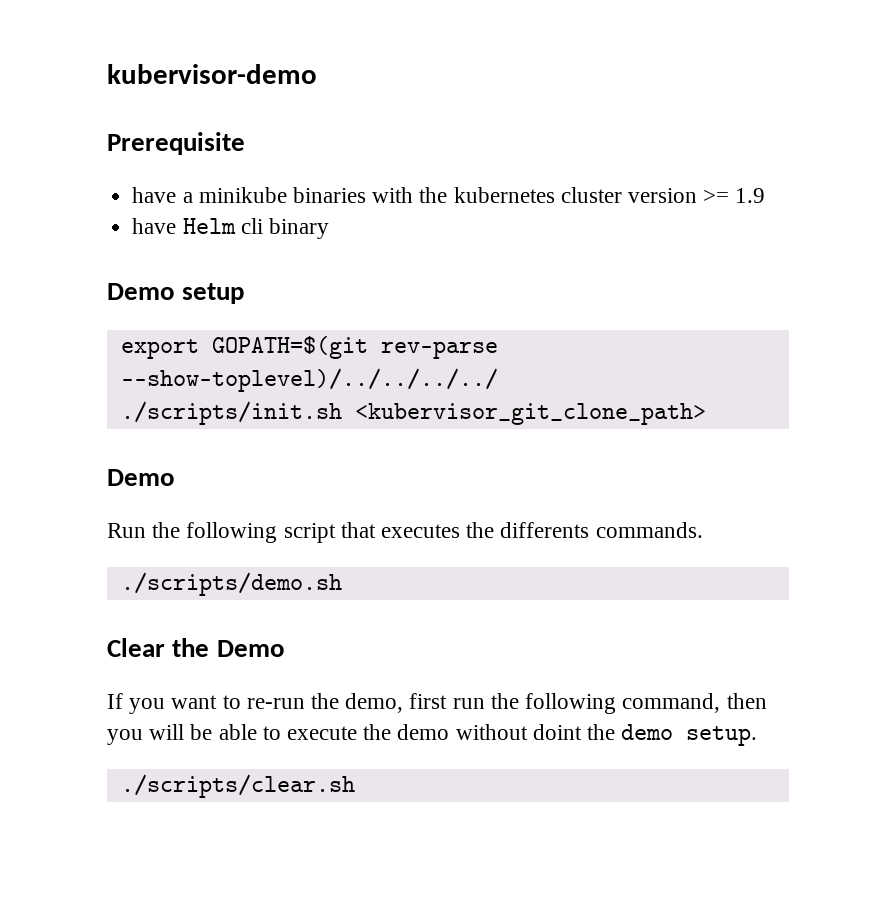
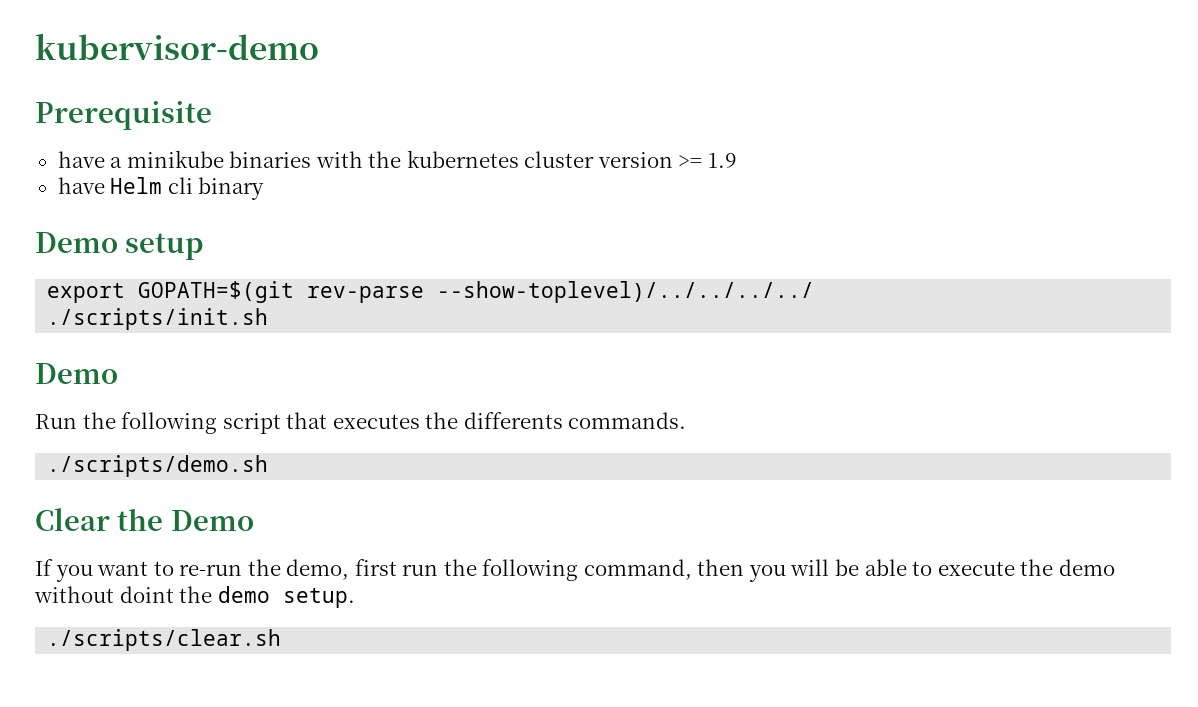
- ./scripts/init.sh <kubervisor_git_clone_path>
+ ./scripts/init.sh

